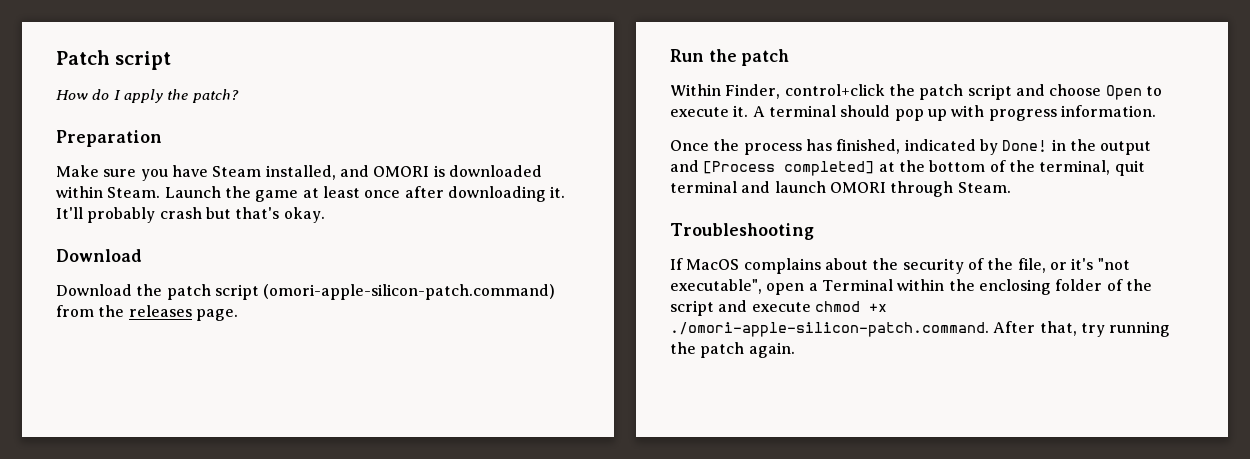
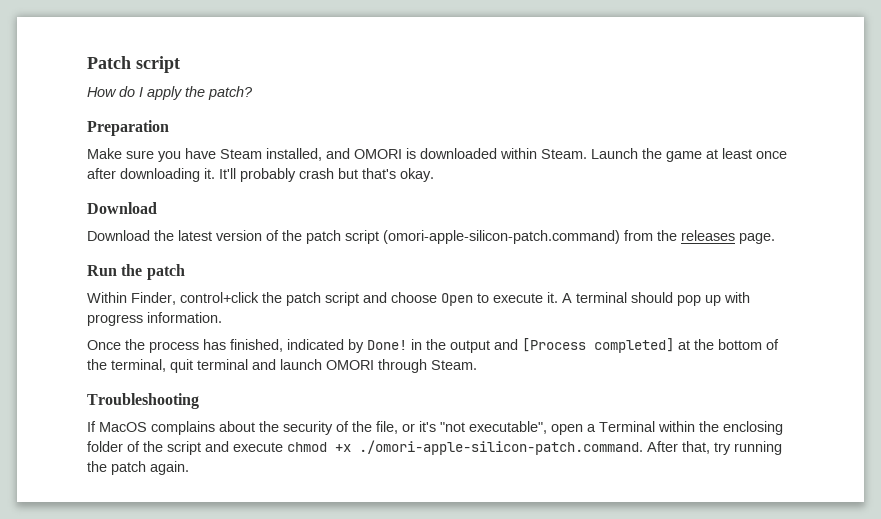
- Download the patch script (omori-apple-silicon-patch.command) from the releases page.
+ Download the latest version of the patch script (omori-apple-silicon-patch.command) from the releases page.

